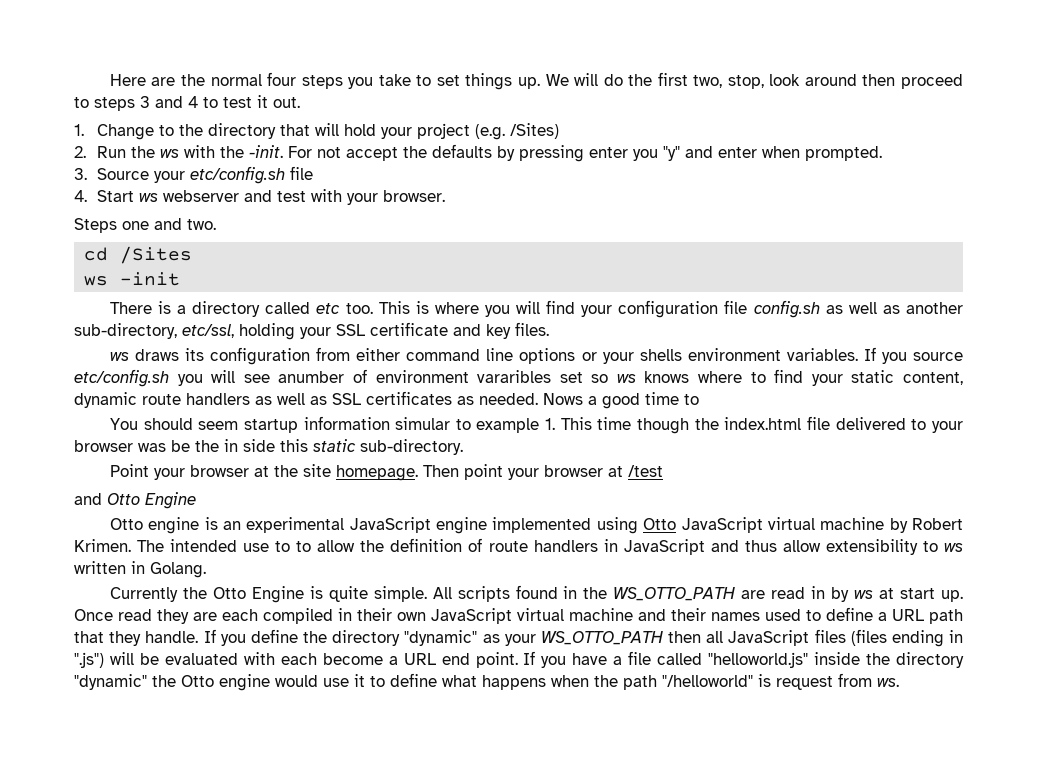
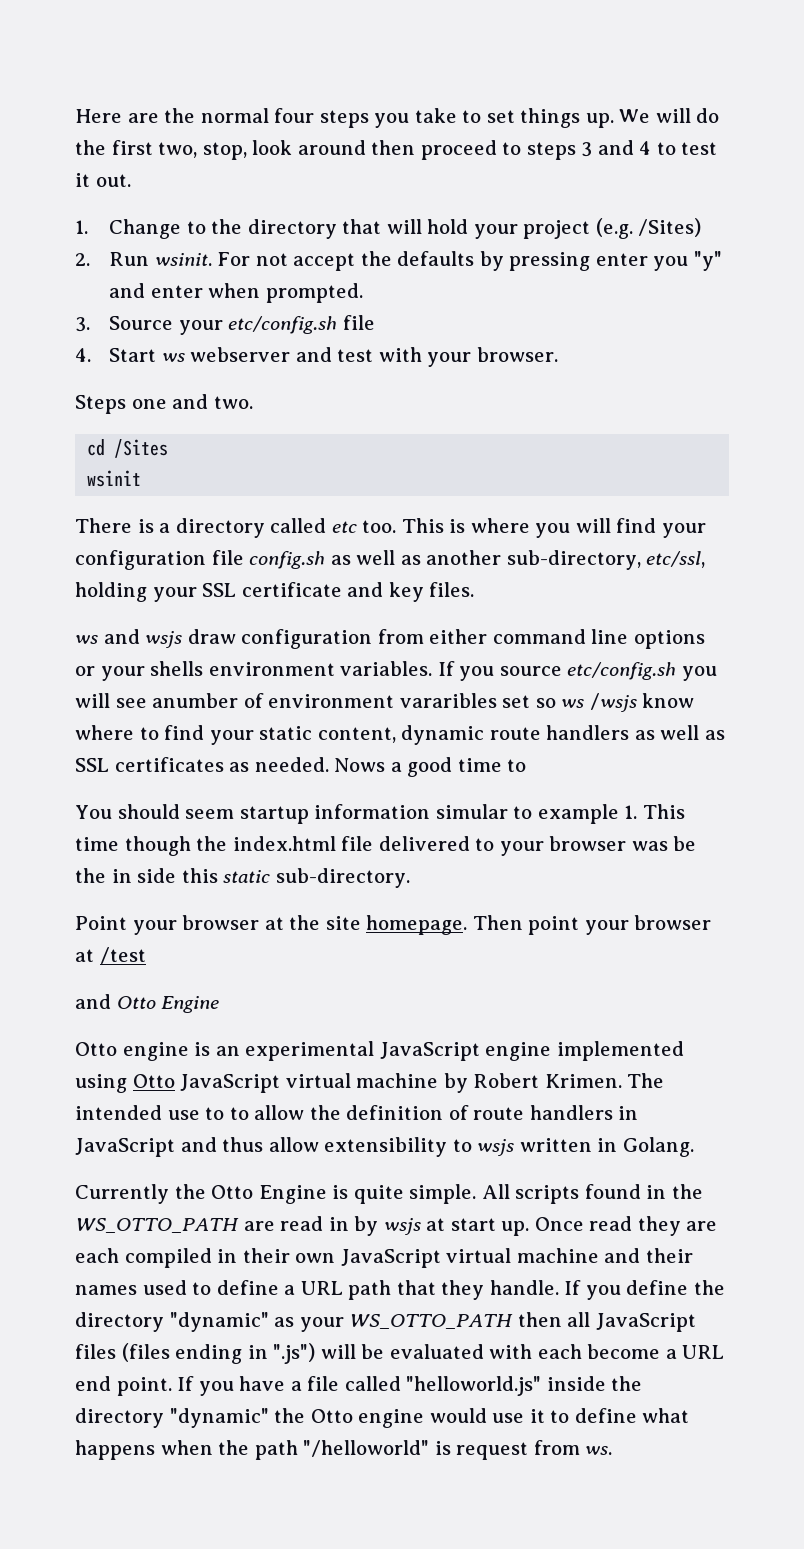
- 2. Run the ws with the -init.
+ 2. Run wsinit.
- ws -init
+ wsinit
- ws draws its configuration from either command line options or your shells environment variables.
+ ws and wsjs draw configuration from either command line options or your shells environment variables.
- If you source etc/config.sh you will see anumber of environment vararibles set so ws knows where to find your static content, dynamic route handlers as well as SSL certificates as needed.
+ If you source etc/config.sh you will see anumber of environment vararibles set so ws /wsjs know where to find your static content, dynamic route handlers as well as SSL certificates as needed.
- The intended use to to allow the definition of route handlers in JavaScript and thus allow extensibility to ws written in Golang.
+ The intended use to to allow the definition of route handlers in JavaScript and thus allow extensibility to wsjs written in Golang.
- All scripts found in the WS_OTTO_PATH are read in by ws at start up.
+ All scripts found in the WS_OTTO_PATH are read in by wsjs at start up.

